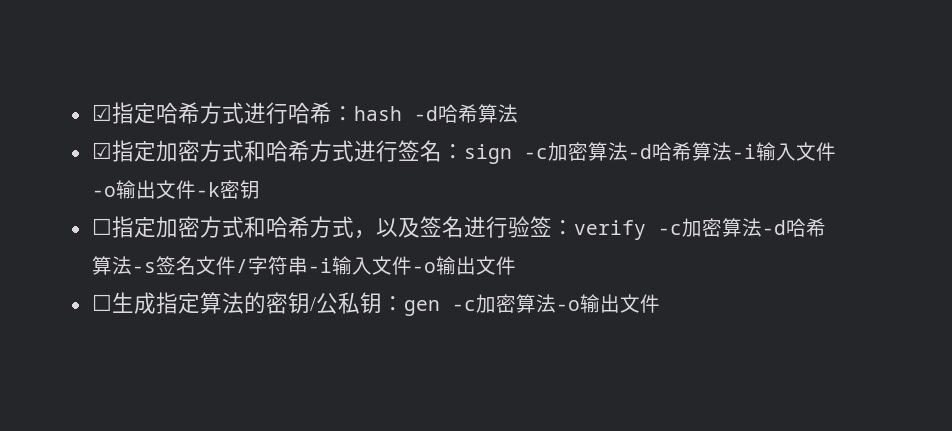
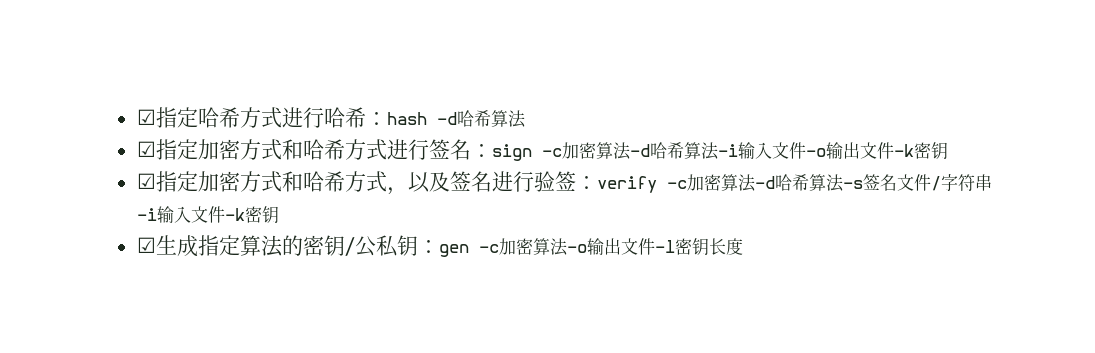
- ☐指定加密方式和哈希方式，以及签名进行验签：verify -c加密算法-d哈希算法-s签名文件/字符串-i输入文件-o输出文件
- ☐生成指定算法的密钥/公私钥：gen -c加密算法-o输出文件
+ ☑指定加密方式和哈希方式，以及签名进行验签：verify -c加密算法-d哈希算法-s签名文件/字符串-i输入文件-k密钥
+ ☑生成指定算法的密钥/公私钥：gen -c加密算法-o输出文件-l密钥长度

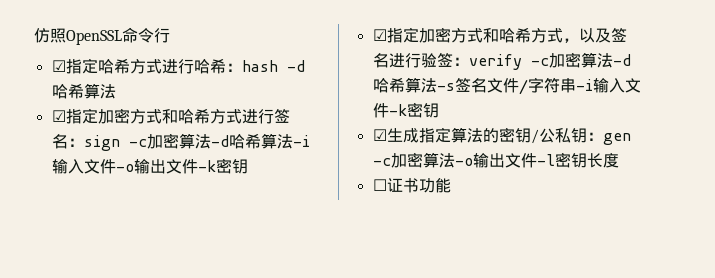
+ 仿照OpenSSL命令行
+ ☐证书功能

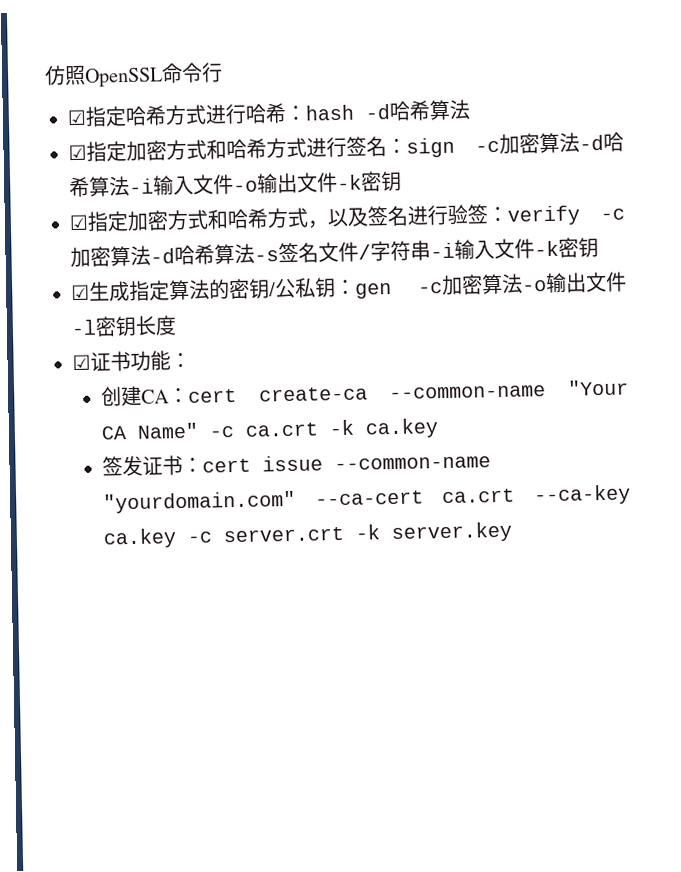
- ☐证书功能
+ ☑证书功能：
+ 创建CA：cert create-ca --common-name "Your CA Name" -c ca.crt -k ca.key
+ 签发证书：cert issue --common-name "yourdomain.com" --ca-cert ca.crt --ca-key ca.key -c server.crt -k server.key

